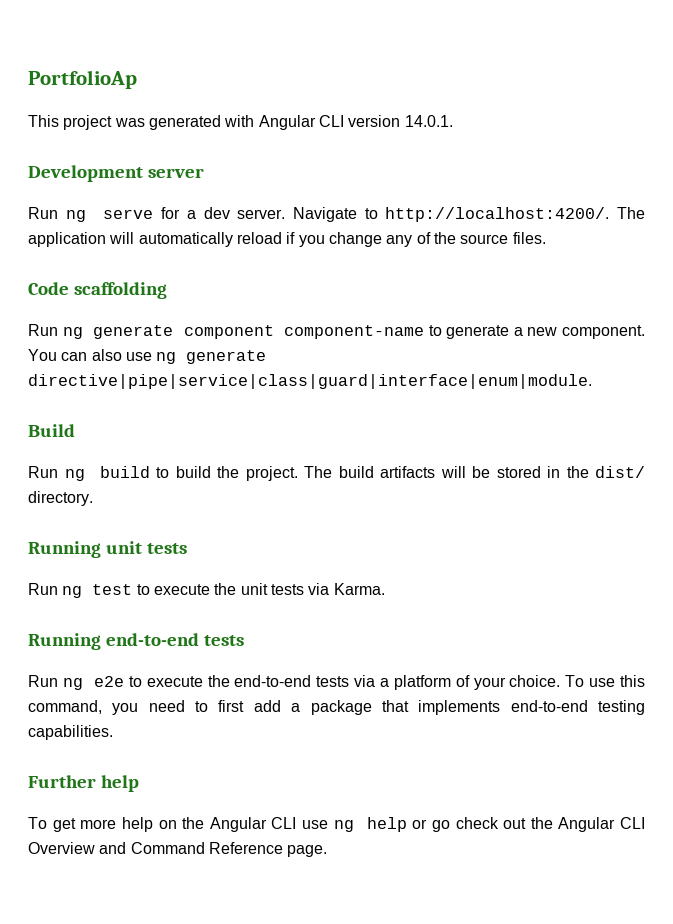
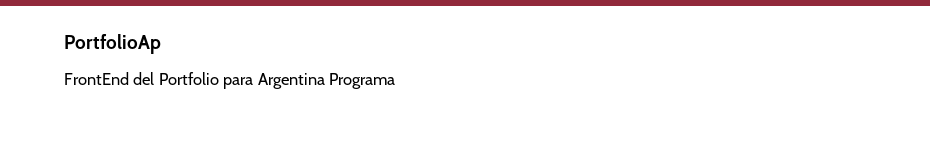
- This project was generated with Angular CLI version 14.0.1.
- Development server
- Run ng serve for a dev server. Navigate to http://localhost:4200/. The application will automatically reload if you change any of the source files.
- Code scaffolding
- Run ng generate component component-name to generate a new component. You can also use ng generate directive|pipe|service|class|guard|interface|enum|module.
- Build
- Run ng build to build the project. The build artifacts will be stored in the dist/ directory.
- Running unit tests
- Run ng test to execute the unit tests via Karma.
- Running end-to-end tests
- Run ng e2e to execute the end-to-end tests via a platform of your choice. To use this command, you need to first add a package that implements end-to-end testing capabilities.
- Further help
- To get more help on the Angular CLI use ng help or go check out the Angular CLI Overview and Command Reference page.
+ FrontEnd del Portfolio para Argentina Programa

